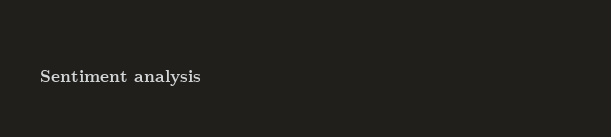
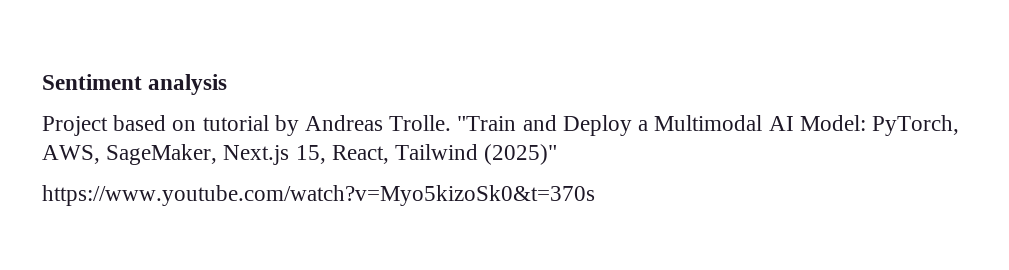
+ Project based on tutorial by Andreas Trolle. "Train and Deploy a Multimodal AI Model: PyTorch, AWS, SageMaker, Next.js 15, React, Tailwind (2025)"
+ https://www.youtube.com/watch?v=Myo5kizoSk0&t=370s

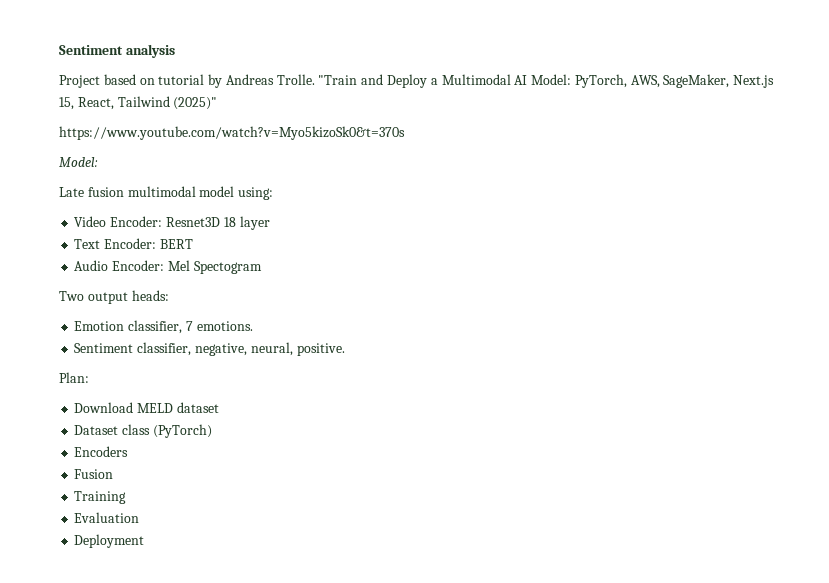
  https://www.youtube.com/watch?v=Myo5kizoSk0&t=370s
+ Model:
+ Late fusion multimodal model using:
+ Video Encoder: Resnet3D 18 layer
+ Text Encoder: BERT
+ Audio Encoder: Mel Spectogram
+ Two output heads:
+ Emotion classifier, 7 emotions.
+ Sentiment classifier, negative, neural, positive.
+ Plan:
+ Download MELD dataset
+ Dataset class (PyTorch)
+ Encoders
+ Fusion
+ Training
+ Evaluation
+ Deployment

